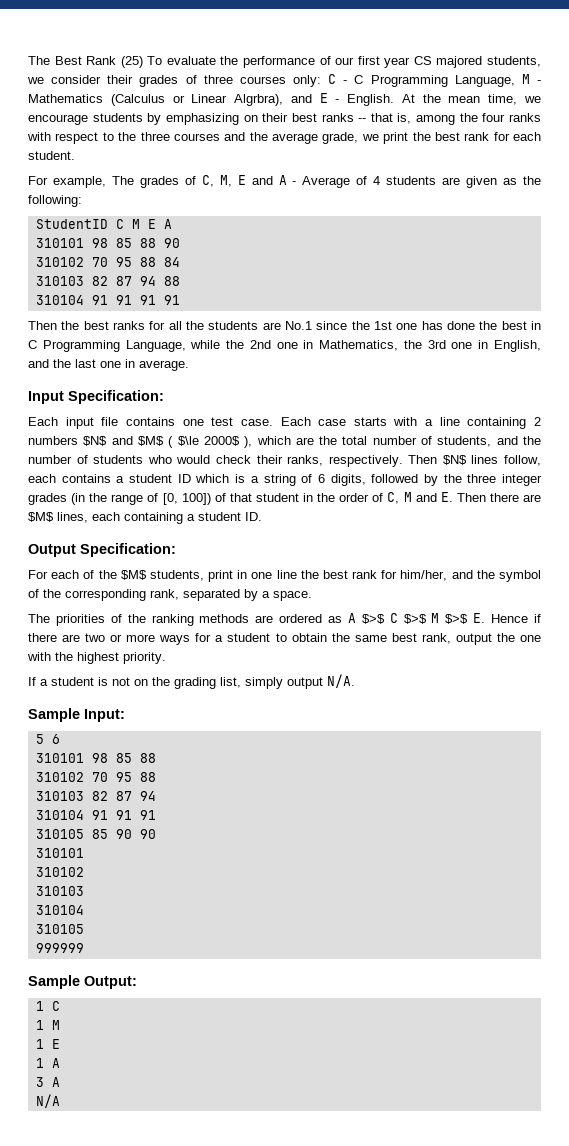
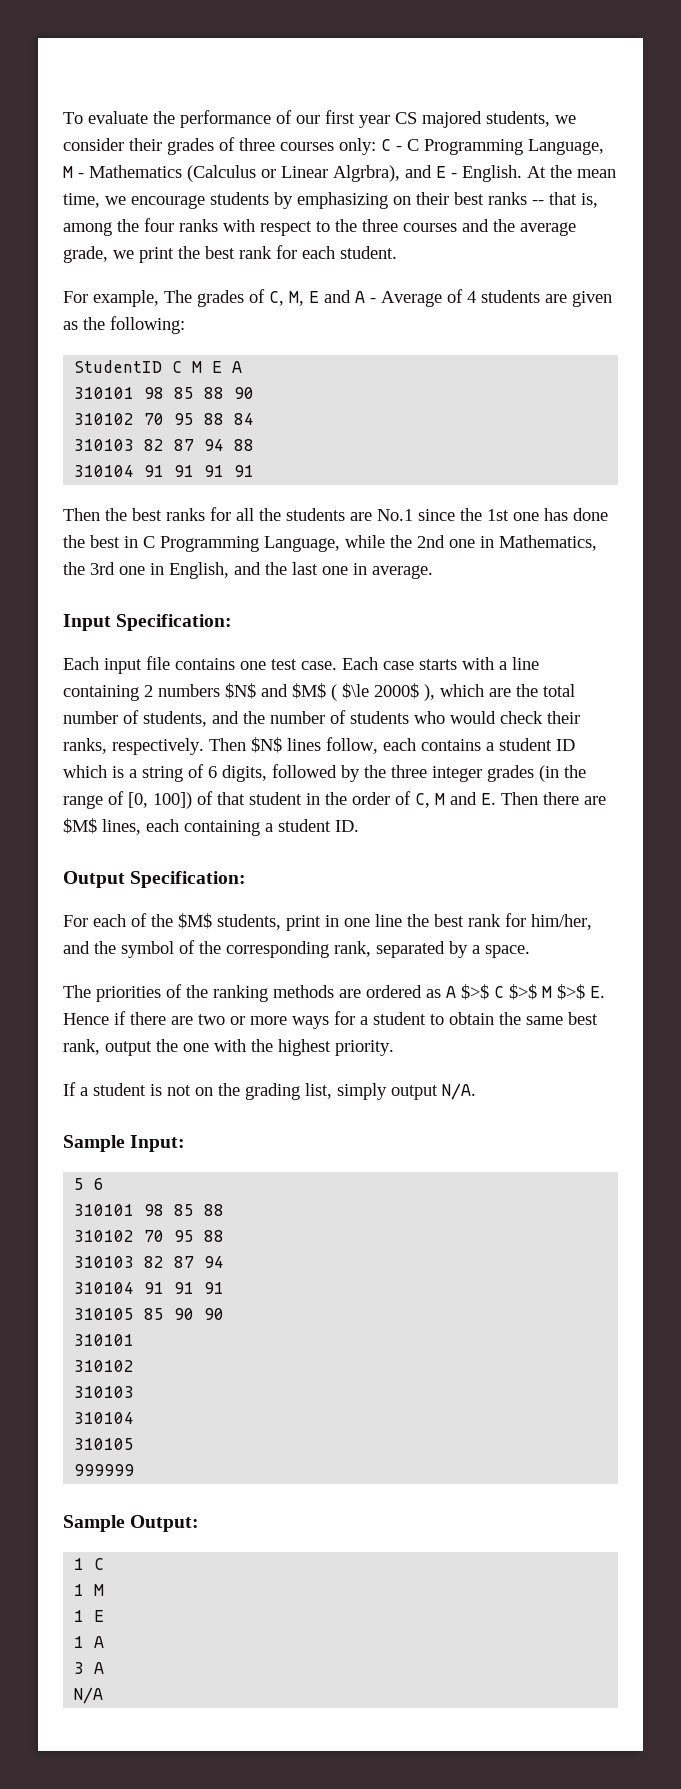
- The Best Rank (25) To evaluate the performance of our first year CS majored students, we consider their grades of three courses only: C - C Programming Language, M - Mathematics (Calculus or Linear Algrbra), and E - English.
+ To evaluate the performance of our first year CS majored students, we consider their grades of three courses only: C - C Programming Language, M - Mathematics (Calculus or Linear Algrbra), and E - English.

